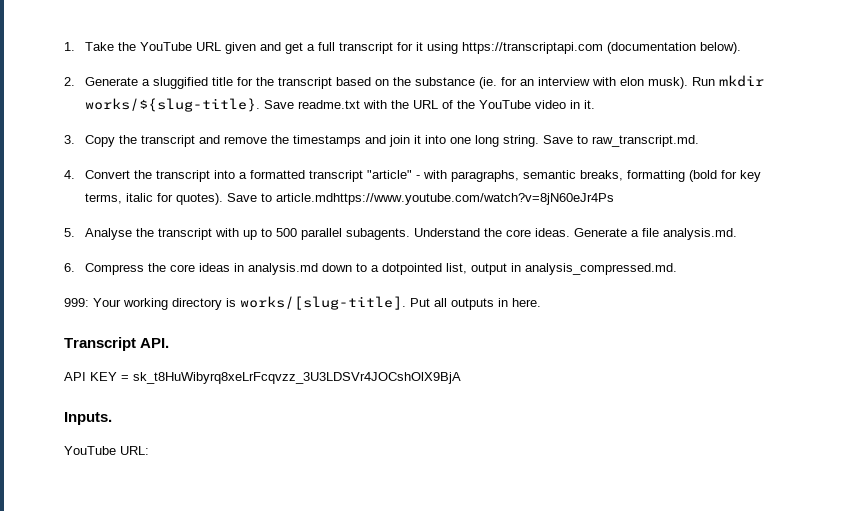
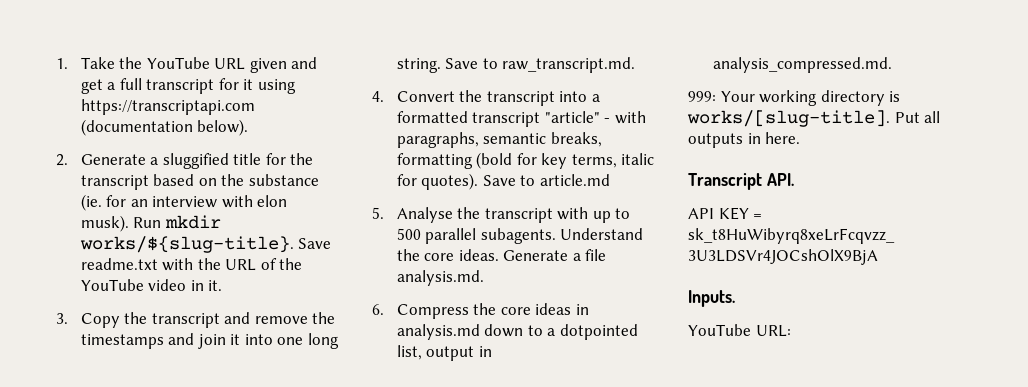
- Save to article.mdhttps://www.youtube.com/watch?v=8jN60eJr4Ps
+ Save to article.md

